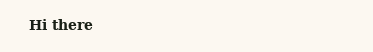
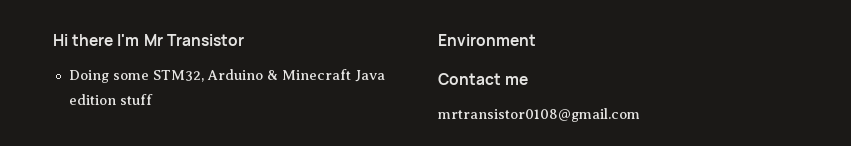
- Hi there
+ Hi there I'm Mr Transistor
+ Doing some STM32, Arduino & Minecraft Java edition stuff
+ Environment
+ Contact me
+ mrtransistor0108@gmail.com

